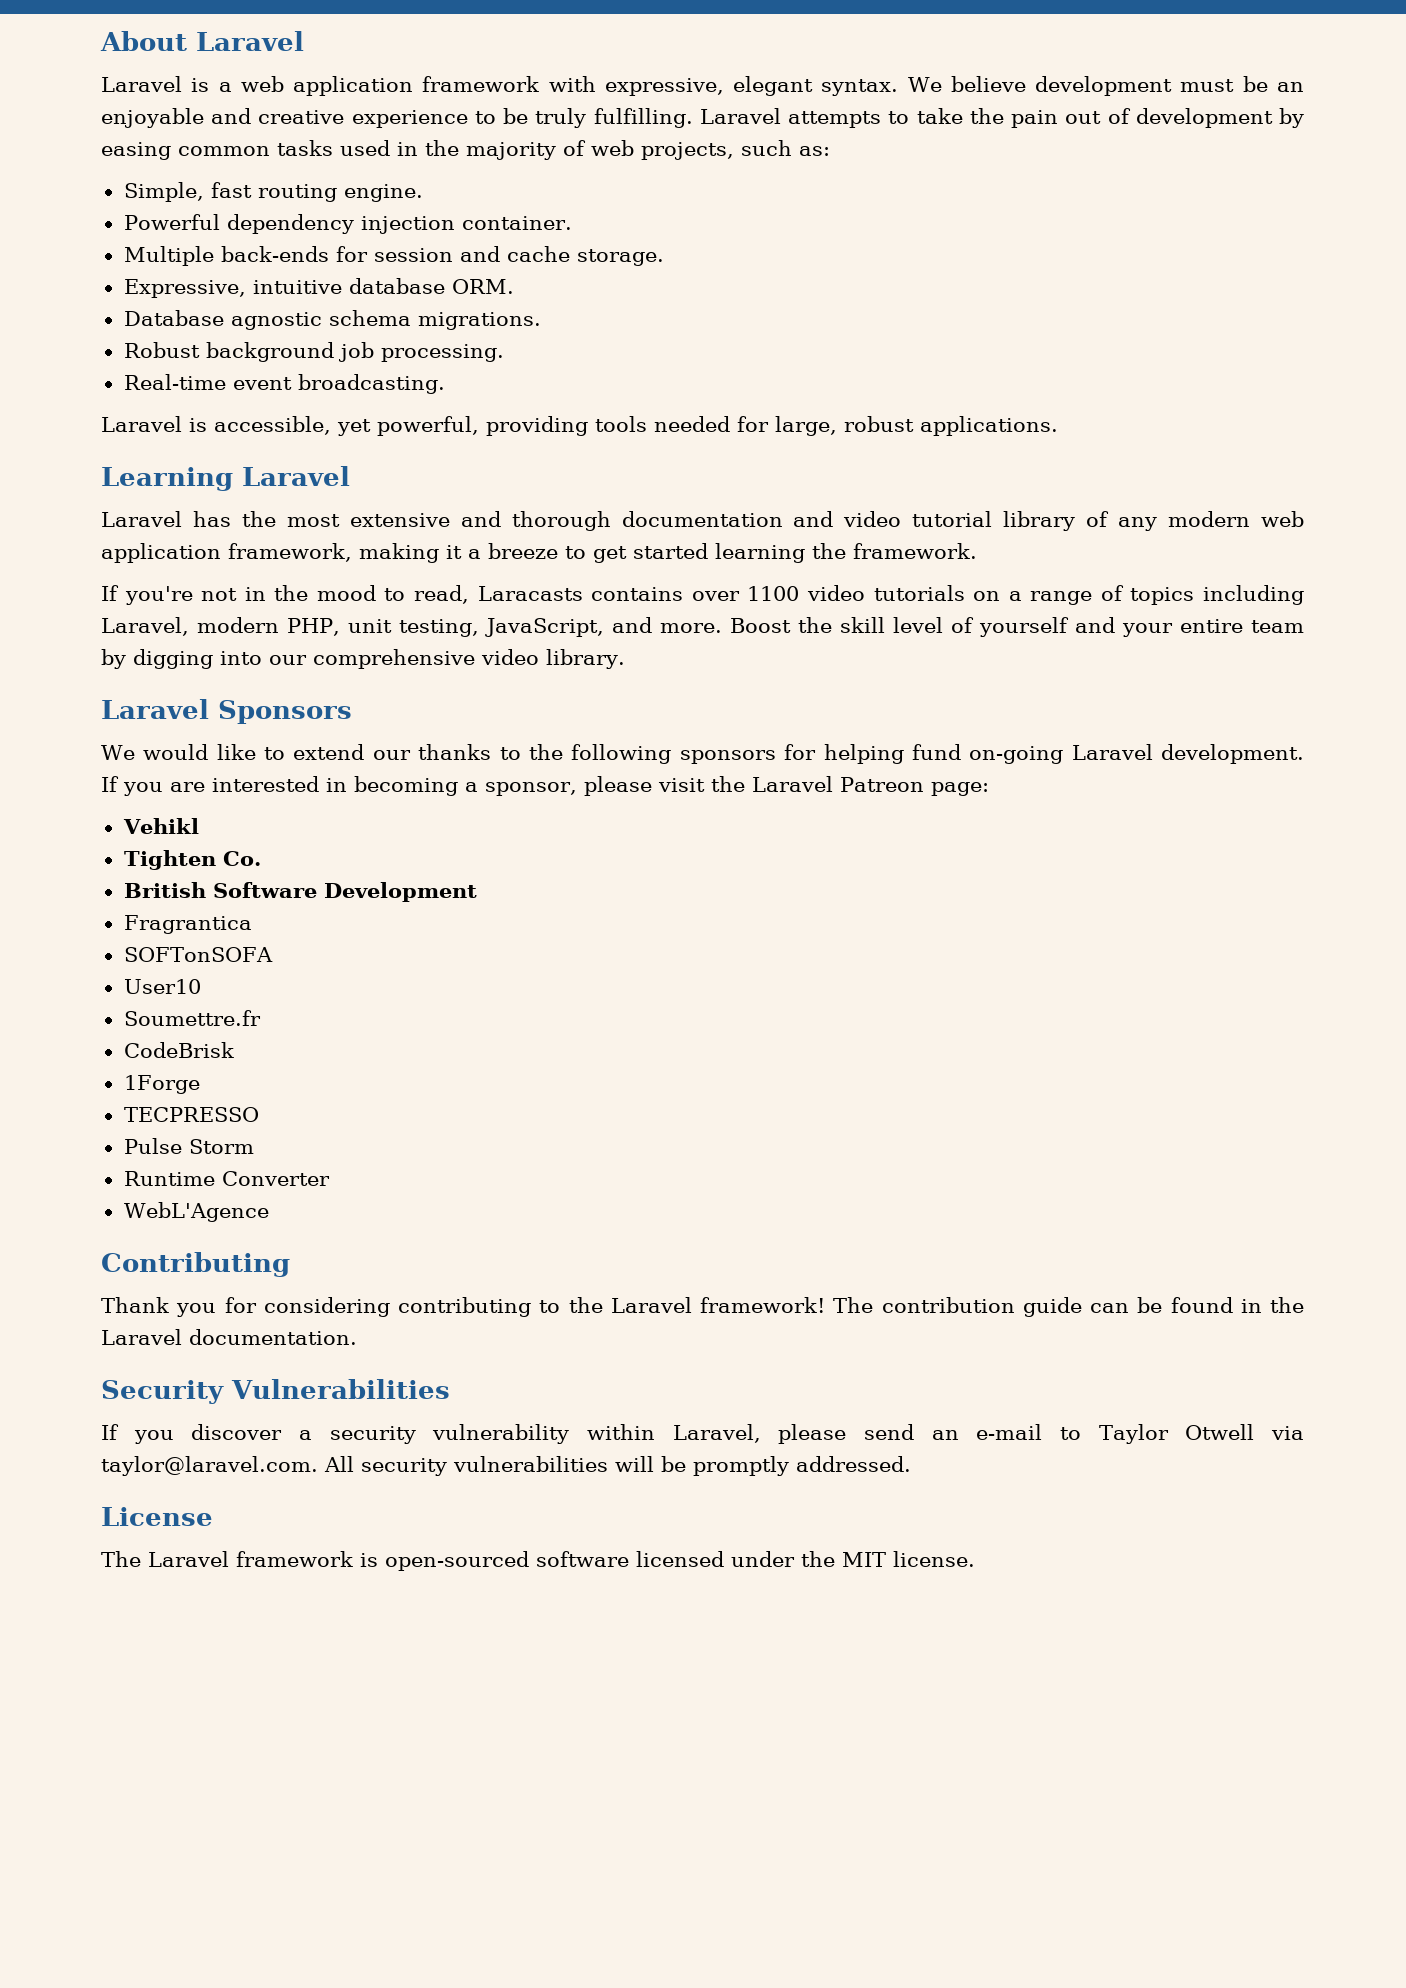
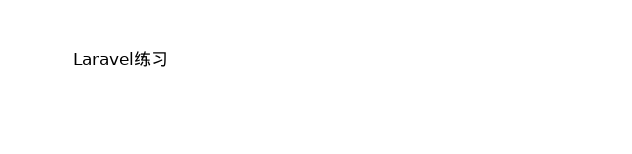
- About Laravel
- Laravel is a web application framework with expressive, elegant syntax. We believe development must be an enjoyable and creative experience to be truly fulfilling. Laravel attempts to take the pain out of development by easing common tasks used in the majority of web projects, such as:
- Simple, fast routing engine.
- Powerful dependency injection container.
- Multiple back-ends for session and cache storage.
- Expressive, intuitive database ORM.
- Database agnostic schema migrations.
- Robust background job processing.
- Real-time event broadcasting.
- Laravel is accessible, yet powerful, providing tools needed for large, robust applications.
- Learning Laravel
- Laravel has the most extensive and thorough documentation and video tutorial library of any modern web application framework, making it a breeze to get started learning the framework.
- If you're not in the mood to read, Laracasts contains over 1100 video tutorials on a range of topics including Laravel, modern PHP, unit testing, JavaScript, and more. Boost the skill level of yourself and your entire team by digging into our comprehensive video library.
- Laravel Sponsors
- We would like to extend our thanks to the following sponsors for helping fund on-going Laravel development. If you are interested in becoming a sponsor, please visit the Laravel Patreon page:
- Vehikl
- Tighten Co.
- British Software Development
- Fragrantica
- SOFTonSOFA
- User10
- Soumettre.fr
- CodeBrisk
- 1Forge
- TECPRESSO
- Pulse Storm
- Runtime Converter
- WebL'Agence
- Contributing
- Thank you for considering contributing to the Laravel framework! The contribution guide can be found in the Laravel documentation.
- Security Vulnerabilities
- If you discover a security vulnerability within Laravel, please send an e-mail to Taylor Otwell via taylor@laravel.com. All security vulnerabilities will be promptly addressed.
- License
- The Laravel framework is open-sourced software licensed under the MIT license.
+ Laravel练习

